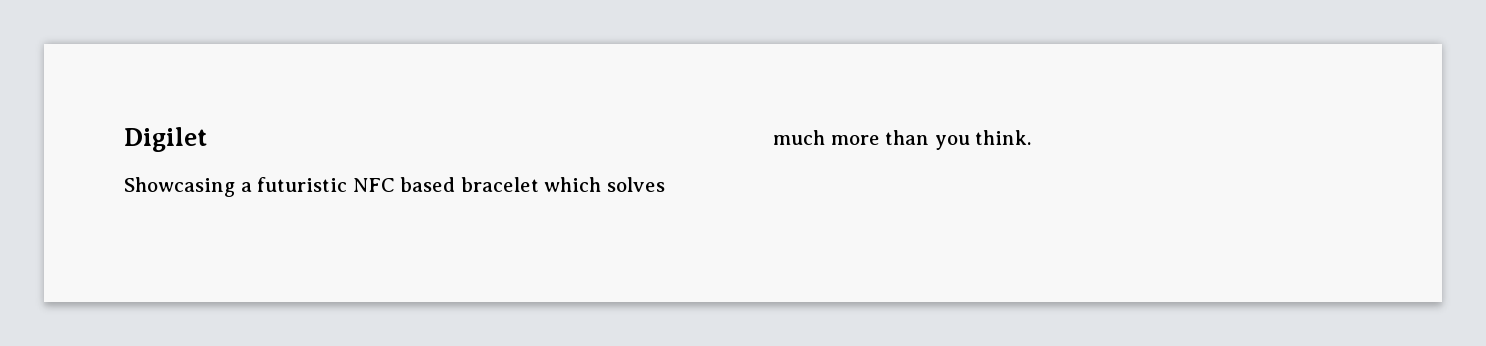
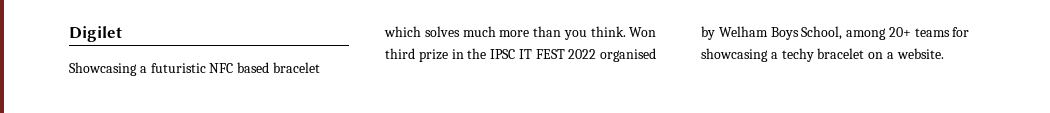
+ Won third prize in the IPSC IT FEST 2022 organised by Welham Boys School, among 20+ teams for showcasing a techy bracelet on a website.

